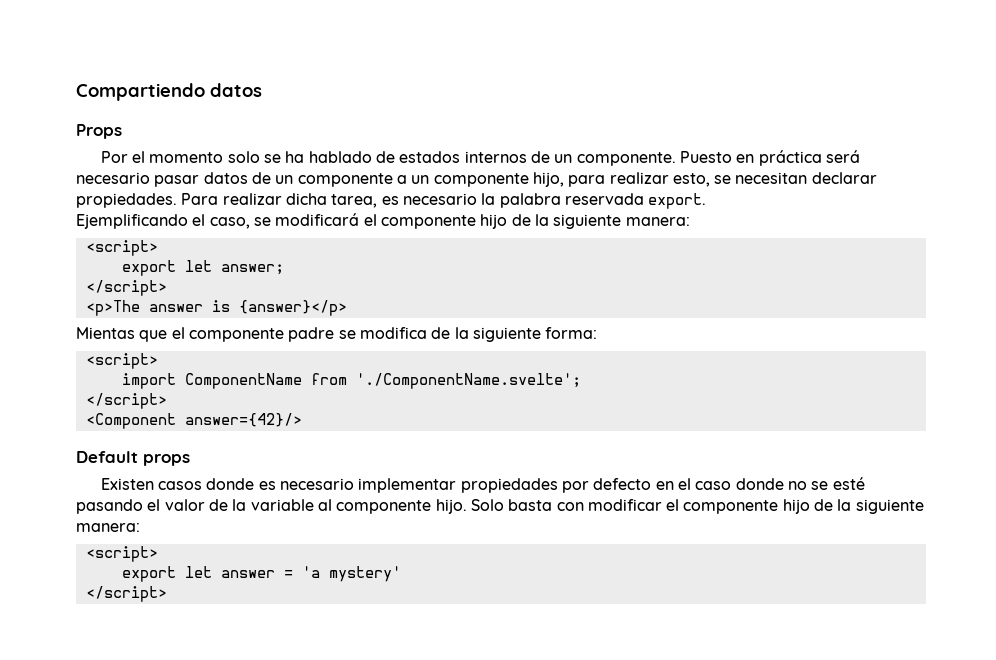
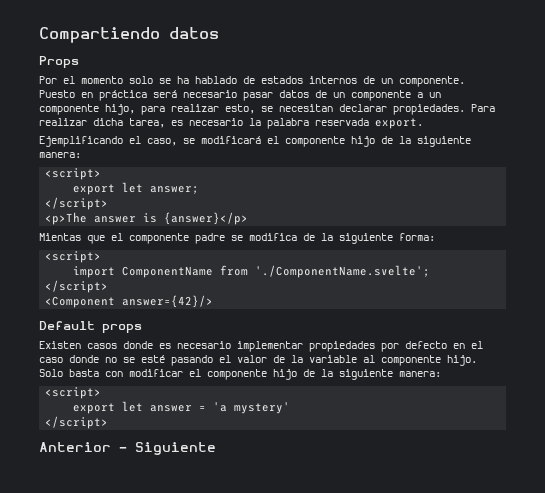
+ Anterior - Siguiente

